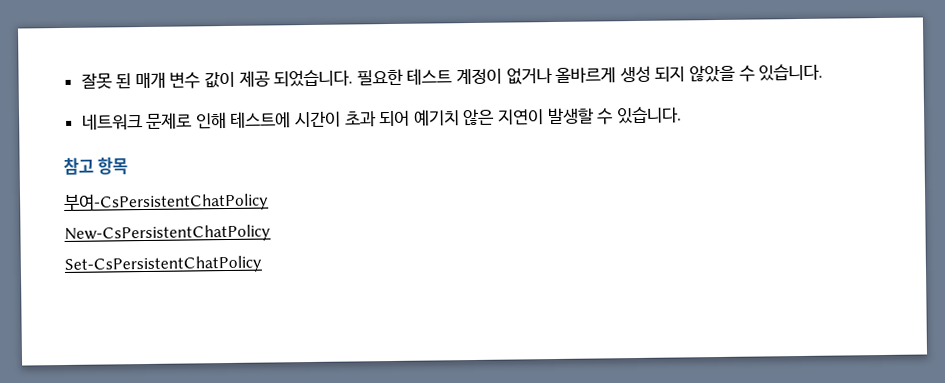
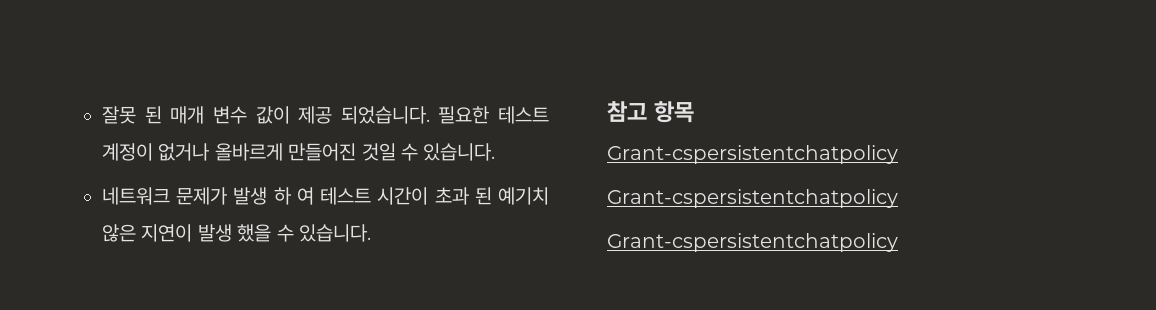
- 필요한 테스트 계정이 없거나 올바르게 생성 되지 않았을 수 있습니다.
+ 필요한 테스트 계정이 없거나 올바르게 만들어진 것일 수 있습니다.
- 네트워크 문제로 인해 테스트에 시간이 초과 되어 예기치 않은 지연이 발생할 수 있습니다.
+ 네트워크 문제가 발생 하 여 테스트 시간이 초과 된 예기치 않은 지연이 발생 했을 수 있습니다.
  참고 항목
- 부여-CsPersistentChatPolicy
- New-CsPersistentChatPolicy
- Set-CsPersistentChatPolicy
+ Grant-cspersistentchatpolicy
+ Grant-cspersistentchatpolicy
+ Grant-cspersistentchatpolicy

